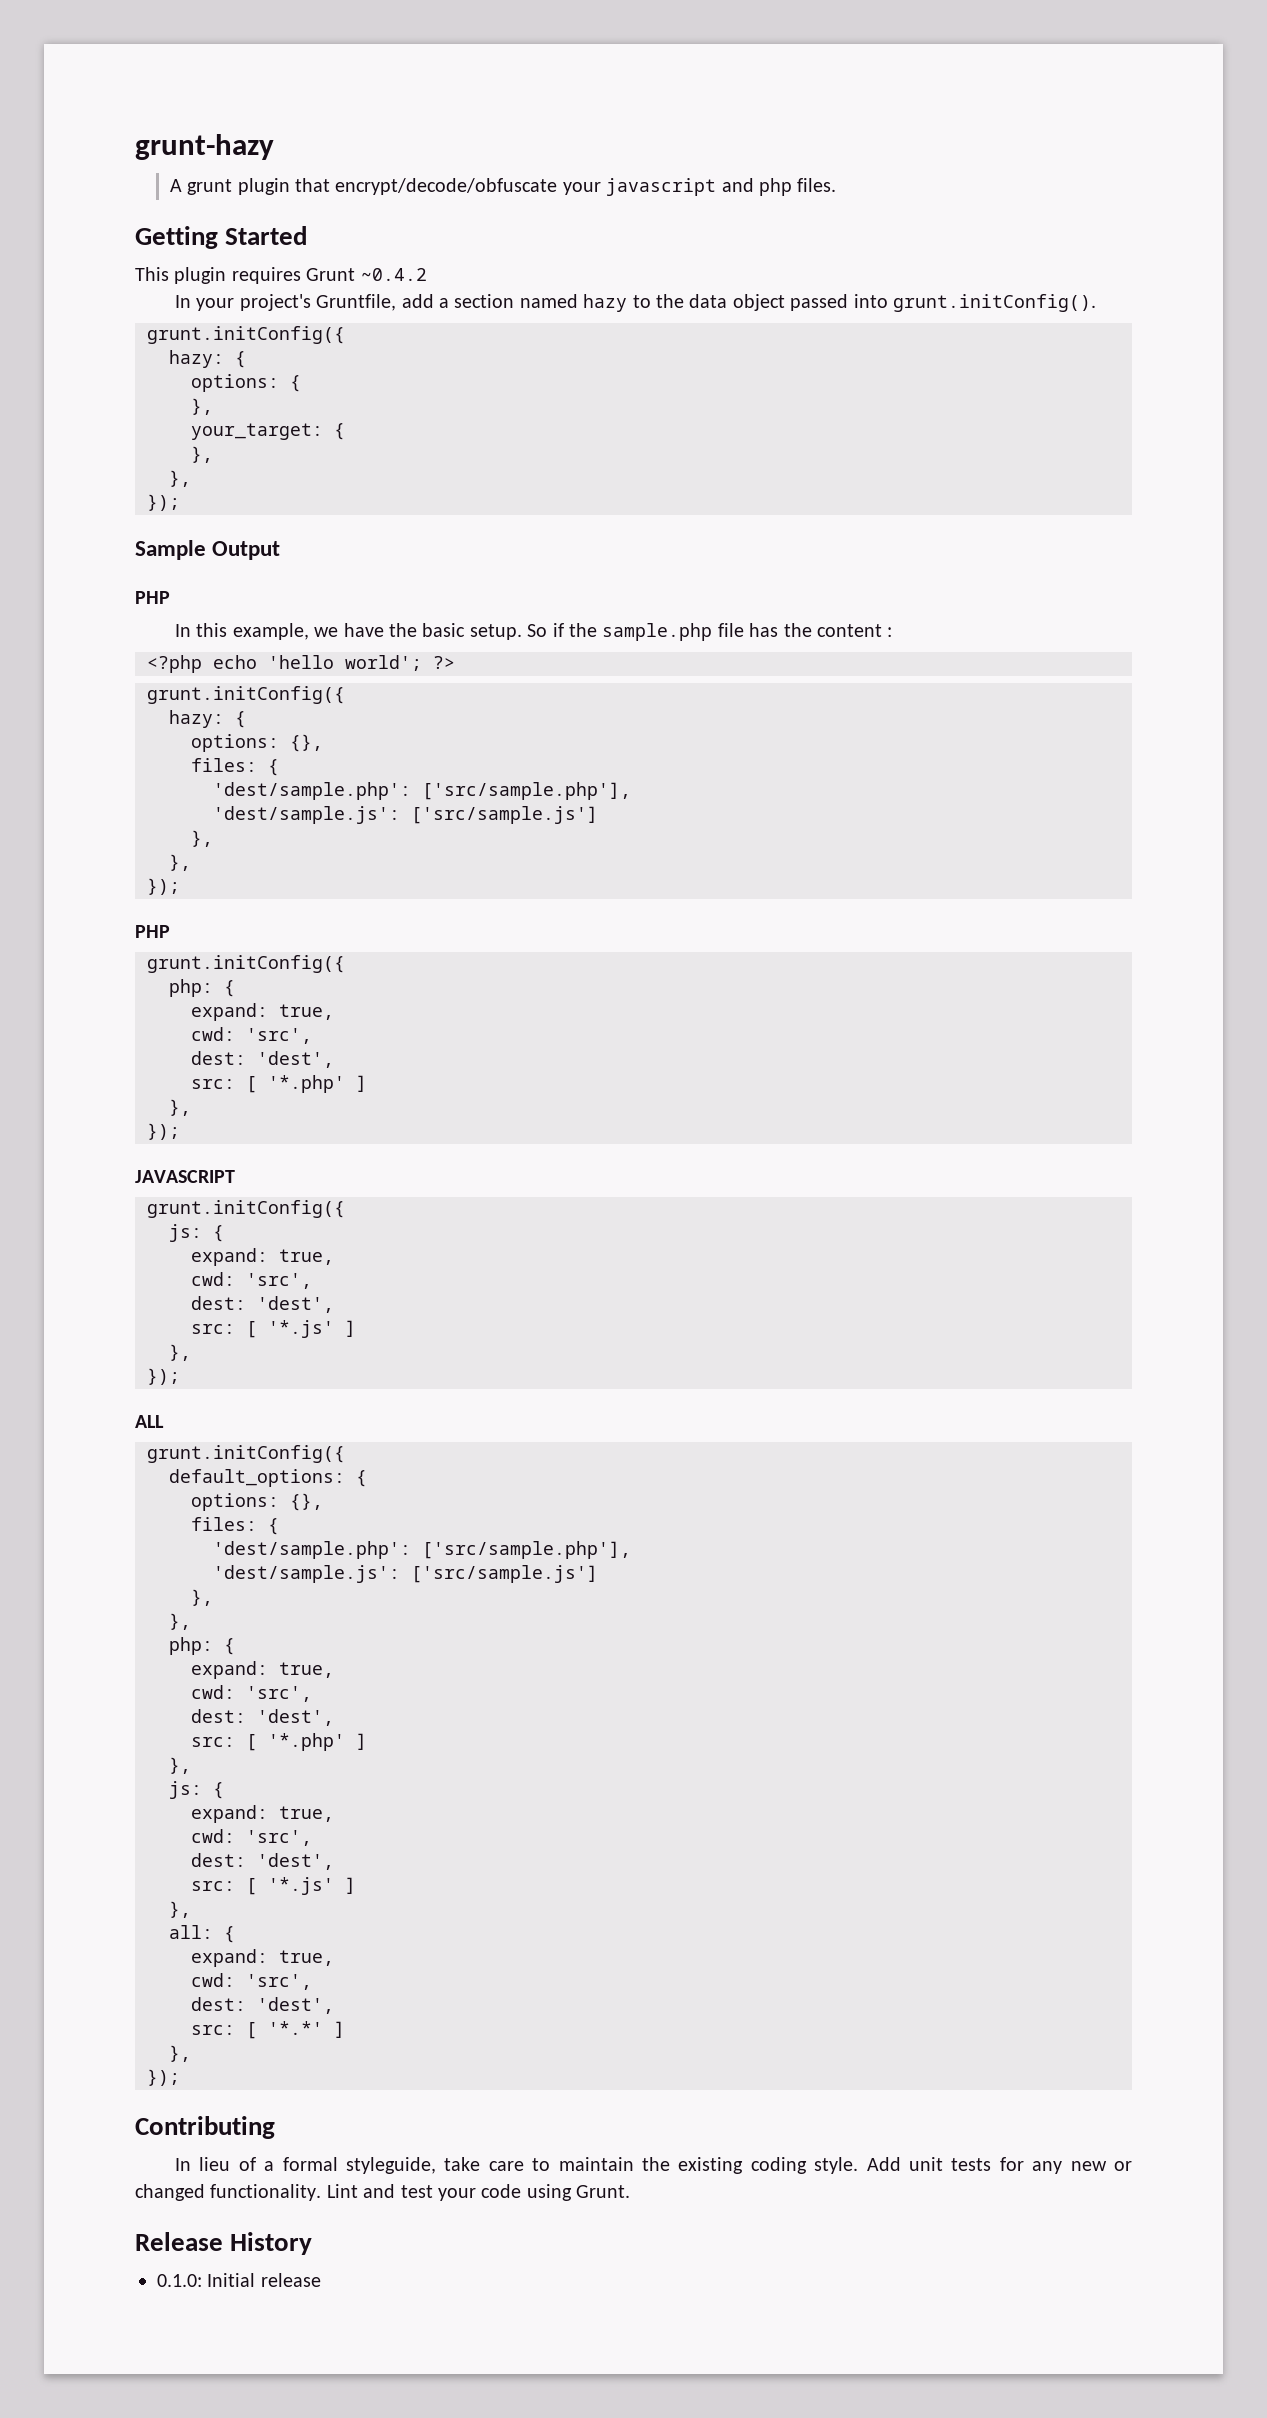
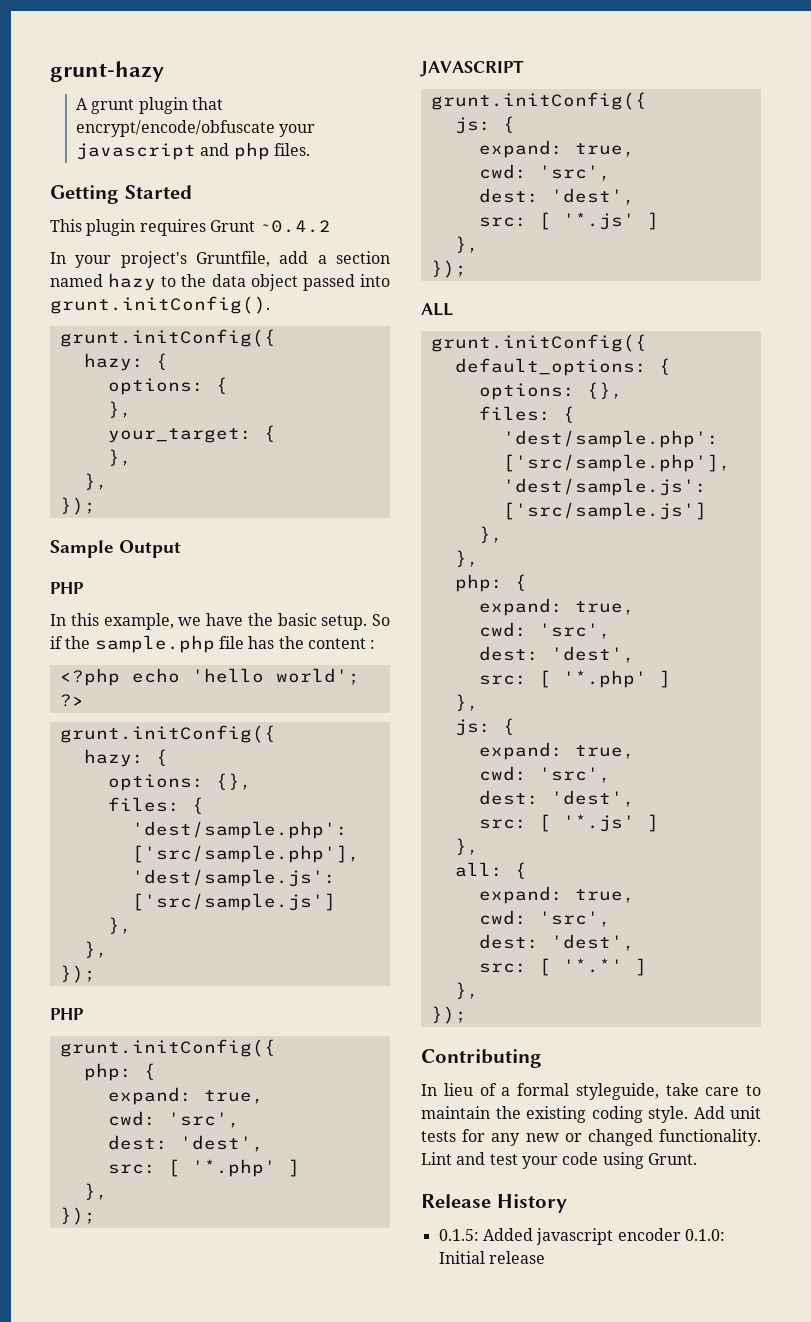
- A grunt plugin that encrypt/decode/obfuscate your javascript and php files.
+ A grunt plugin that encrypt/encode/obfuscate your javascript and php files.
- 0.1.0: Initial release
+ 0.1.5: Added javascript encoder 0.1.0: Initial release

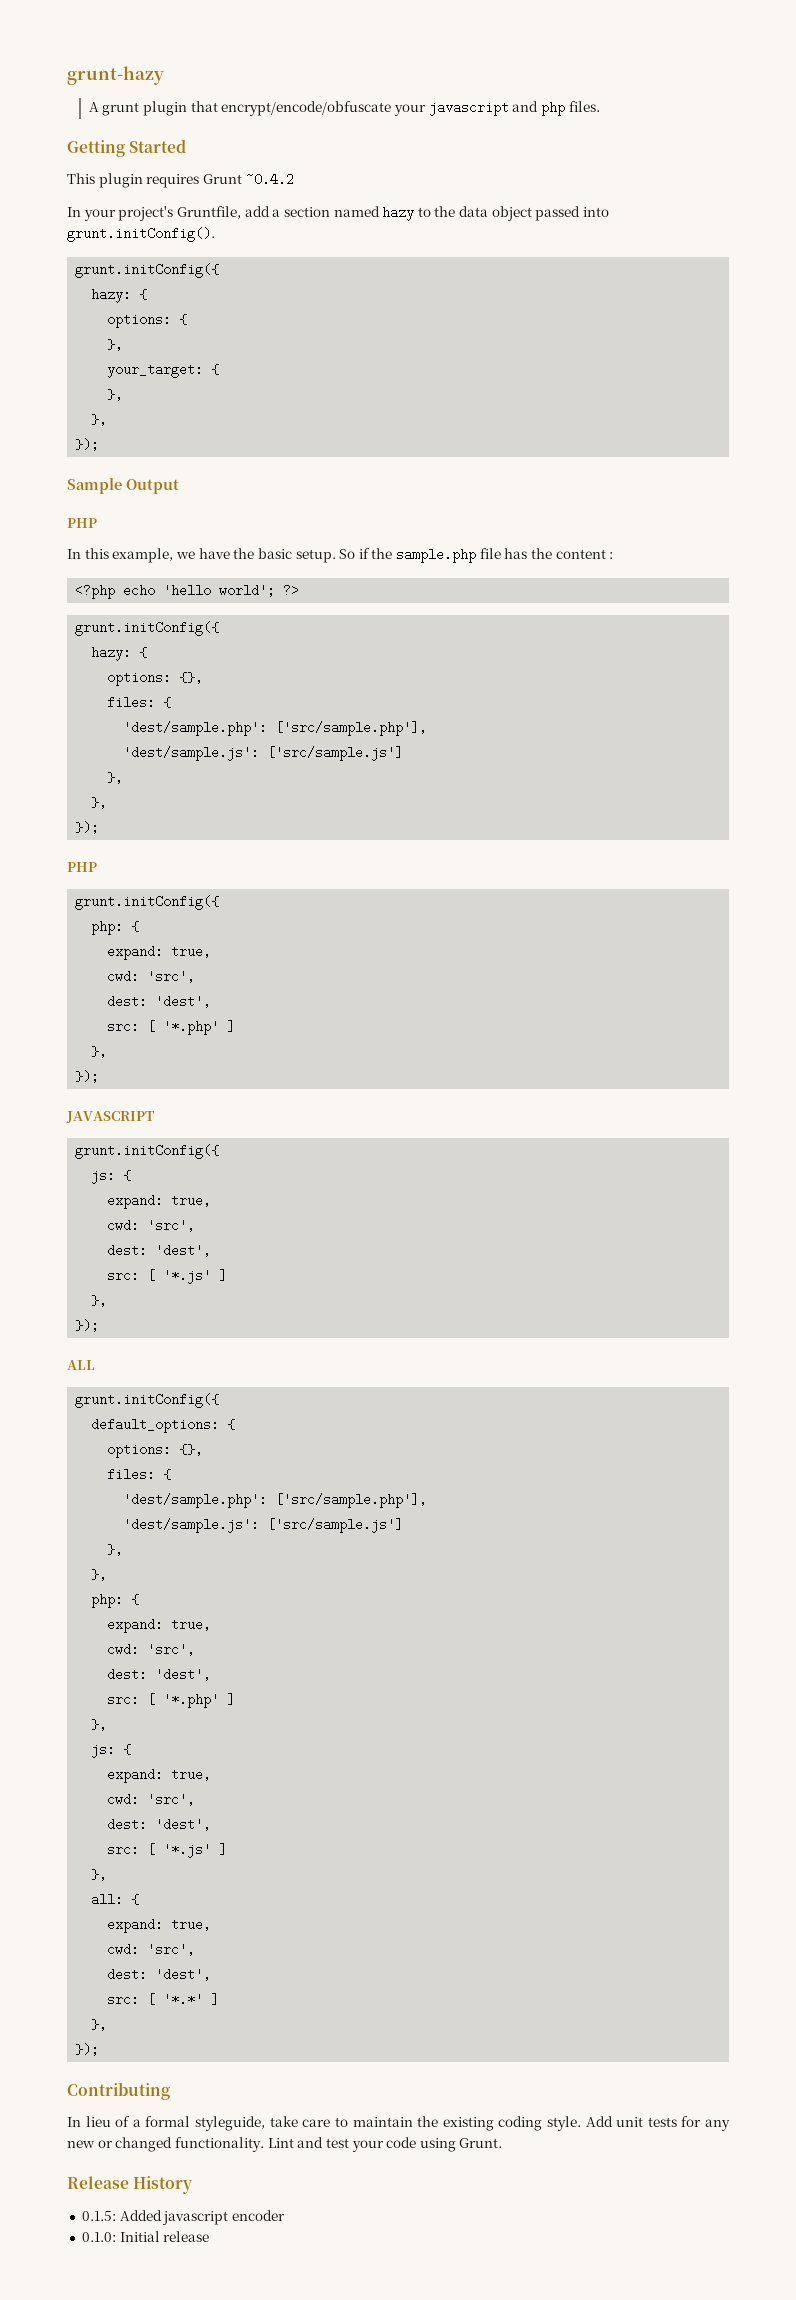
- 0.1.5: Added javascript encoder 0.1.0: Initial release
+ 0.1.5: Added javascript encoder
+ 0.1.0: Initial release

